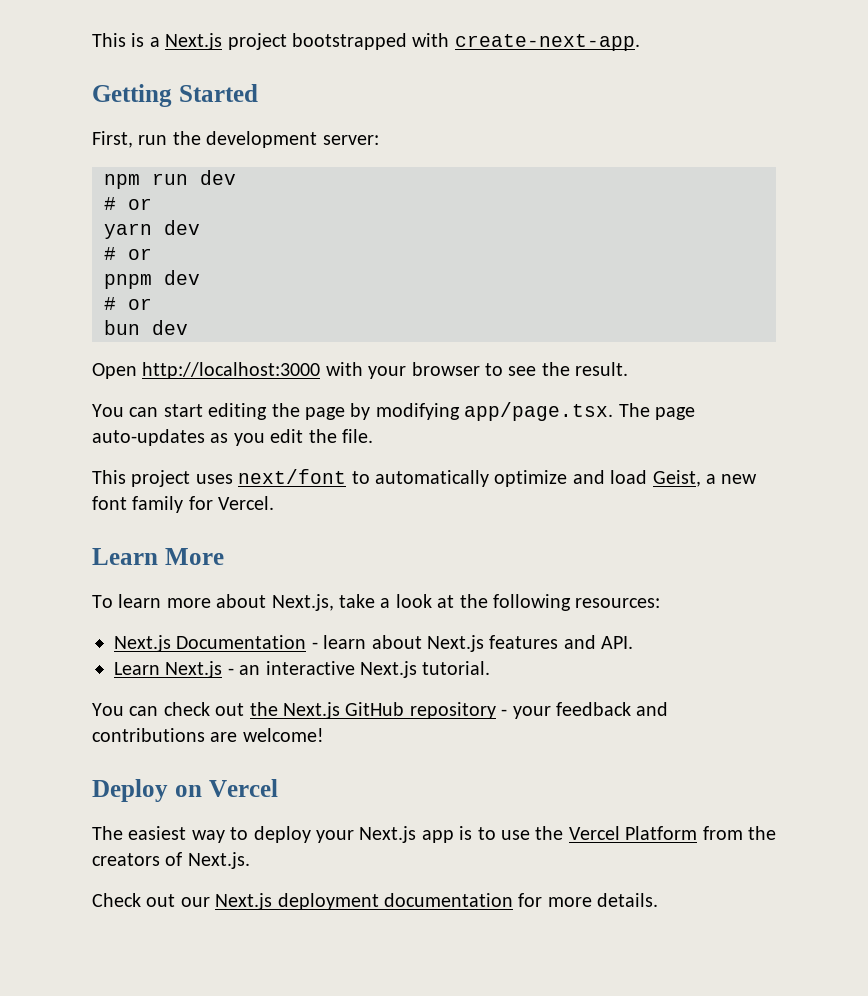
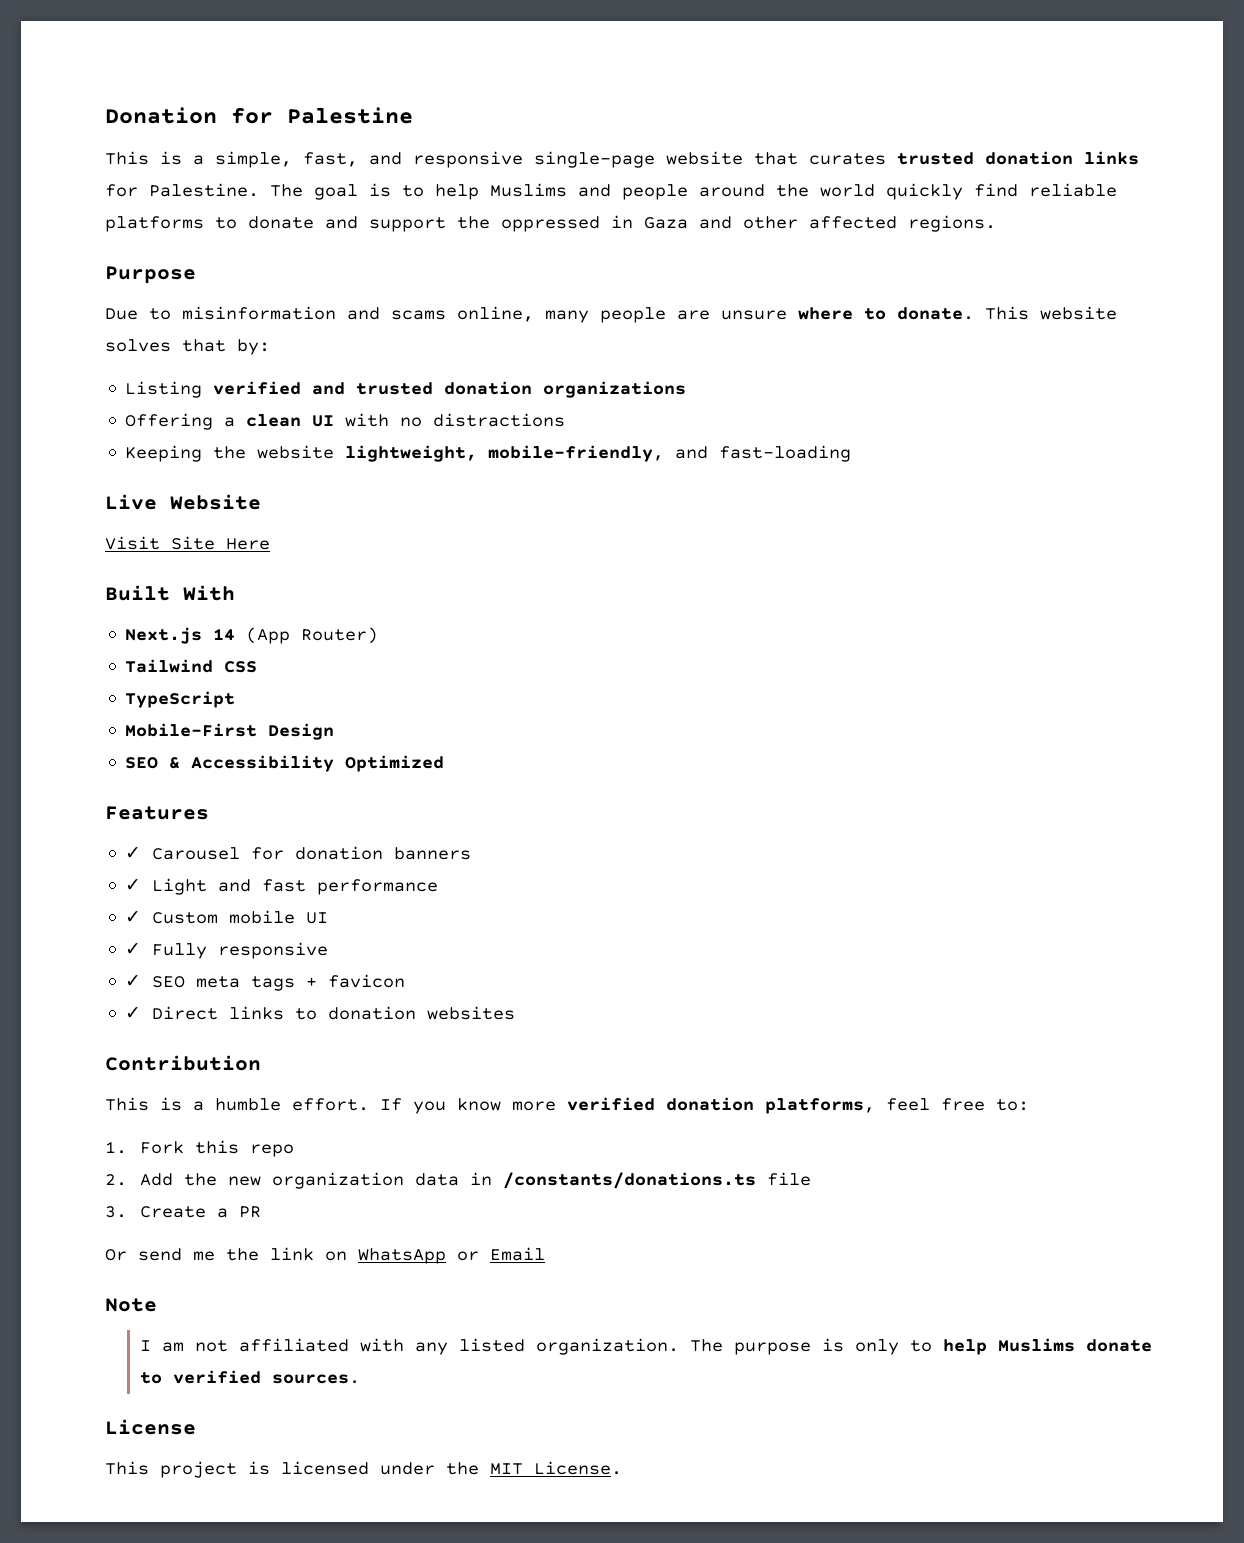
- This is a Next.js project bootstrapped with create-next-app.
- Getting Started
- First, run the development server:
- npm run dev
- # or
- yarn dev
- # or
- pnpm dev
- # or
- bun dev
- Open http://localhost:3000 with your browser to see the result.
- You can start editing the page by modifying app/page.tsx. The page auto-updates as you edit the file.
- This project uses next/font to automatically optimize and load Geist, a new font family for Vercel.
- Learn More
- To learn more about Next.js, take a look at the following resources:
- Next.js Documentation - learn about Next.js features and API.
- Learn Next.js - an interactive Next.js tutorial.
- You can check out the Next.js GitHub repository - your feedback and contributions are welcome!
- Deploy on Vercel
- The easiest way to deploy your Next.js app is to use the Vercel Platform from the creators of Next.js.
- Check out our Next.js deployment documentation for more details.
+ Donation for Palestine
+ This is a simple, fast, and responsive single-page website that curates trusted donation links for Palestine. The goal is to help Muslims and people around the world quickly find reliable platforms to donate and support the oppressed in Gaza and other affected regions.
+ Purpose
+ Due to misinformation and scams online, many people are unsure where to donate. This website solves that by:
+ Listing verified and trusted donation organizations
+ Offering a clean UI with no distractions
+ Keeping the website lightweight, mobile-friendly, and fast-loading
+ Live Website
+ Visit Site Here
+ Built With
+ Next.js 14 (App Router)
+ Tailwind CSS
+ TypeScript
+ Mobile-First Design
+ SEO & Accessibility Optimized
+ Features
+ ✓ Carousel for donation banners
+ ✓ Light and fast performance
+ ✓ Custom mobile UI
+ ✓ Fully responsive
+ ✓ SEO meta tags + favicon
+ ✓ Direct links to donation websites
+ Contribution
+ This is a humble effort. If you know more verified donation platforms, feel free to:
+ 1. Fork this repo
+ 2. Add the new organization data in /constants/donations.ts file
+ 3. Create a PR
+ Or send me the link on WhatsApp or Email
+ Note
+ I am not affiliated with any listed organization. The purpose is only to help Muslims donate to verified sources.
+ License
+ This project is licensed under the MIT License.

